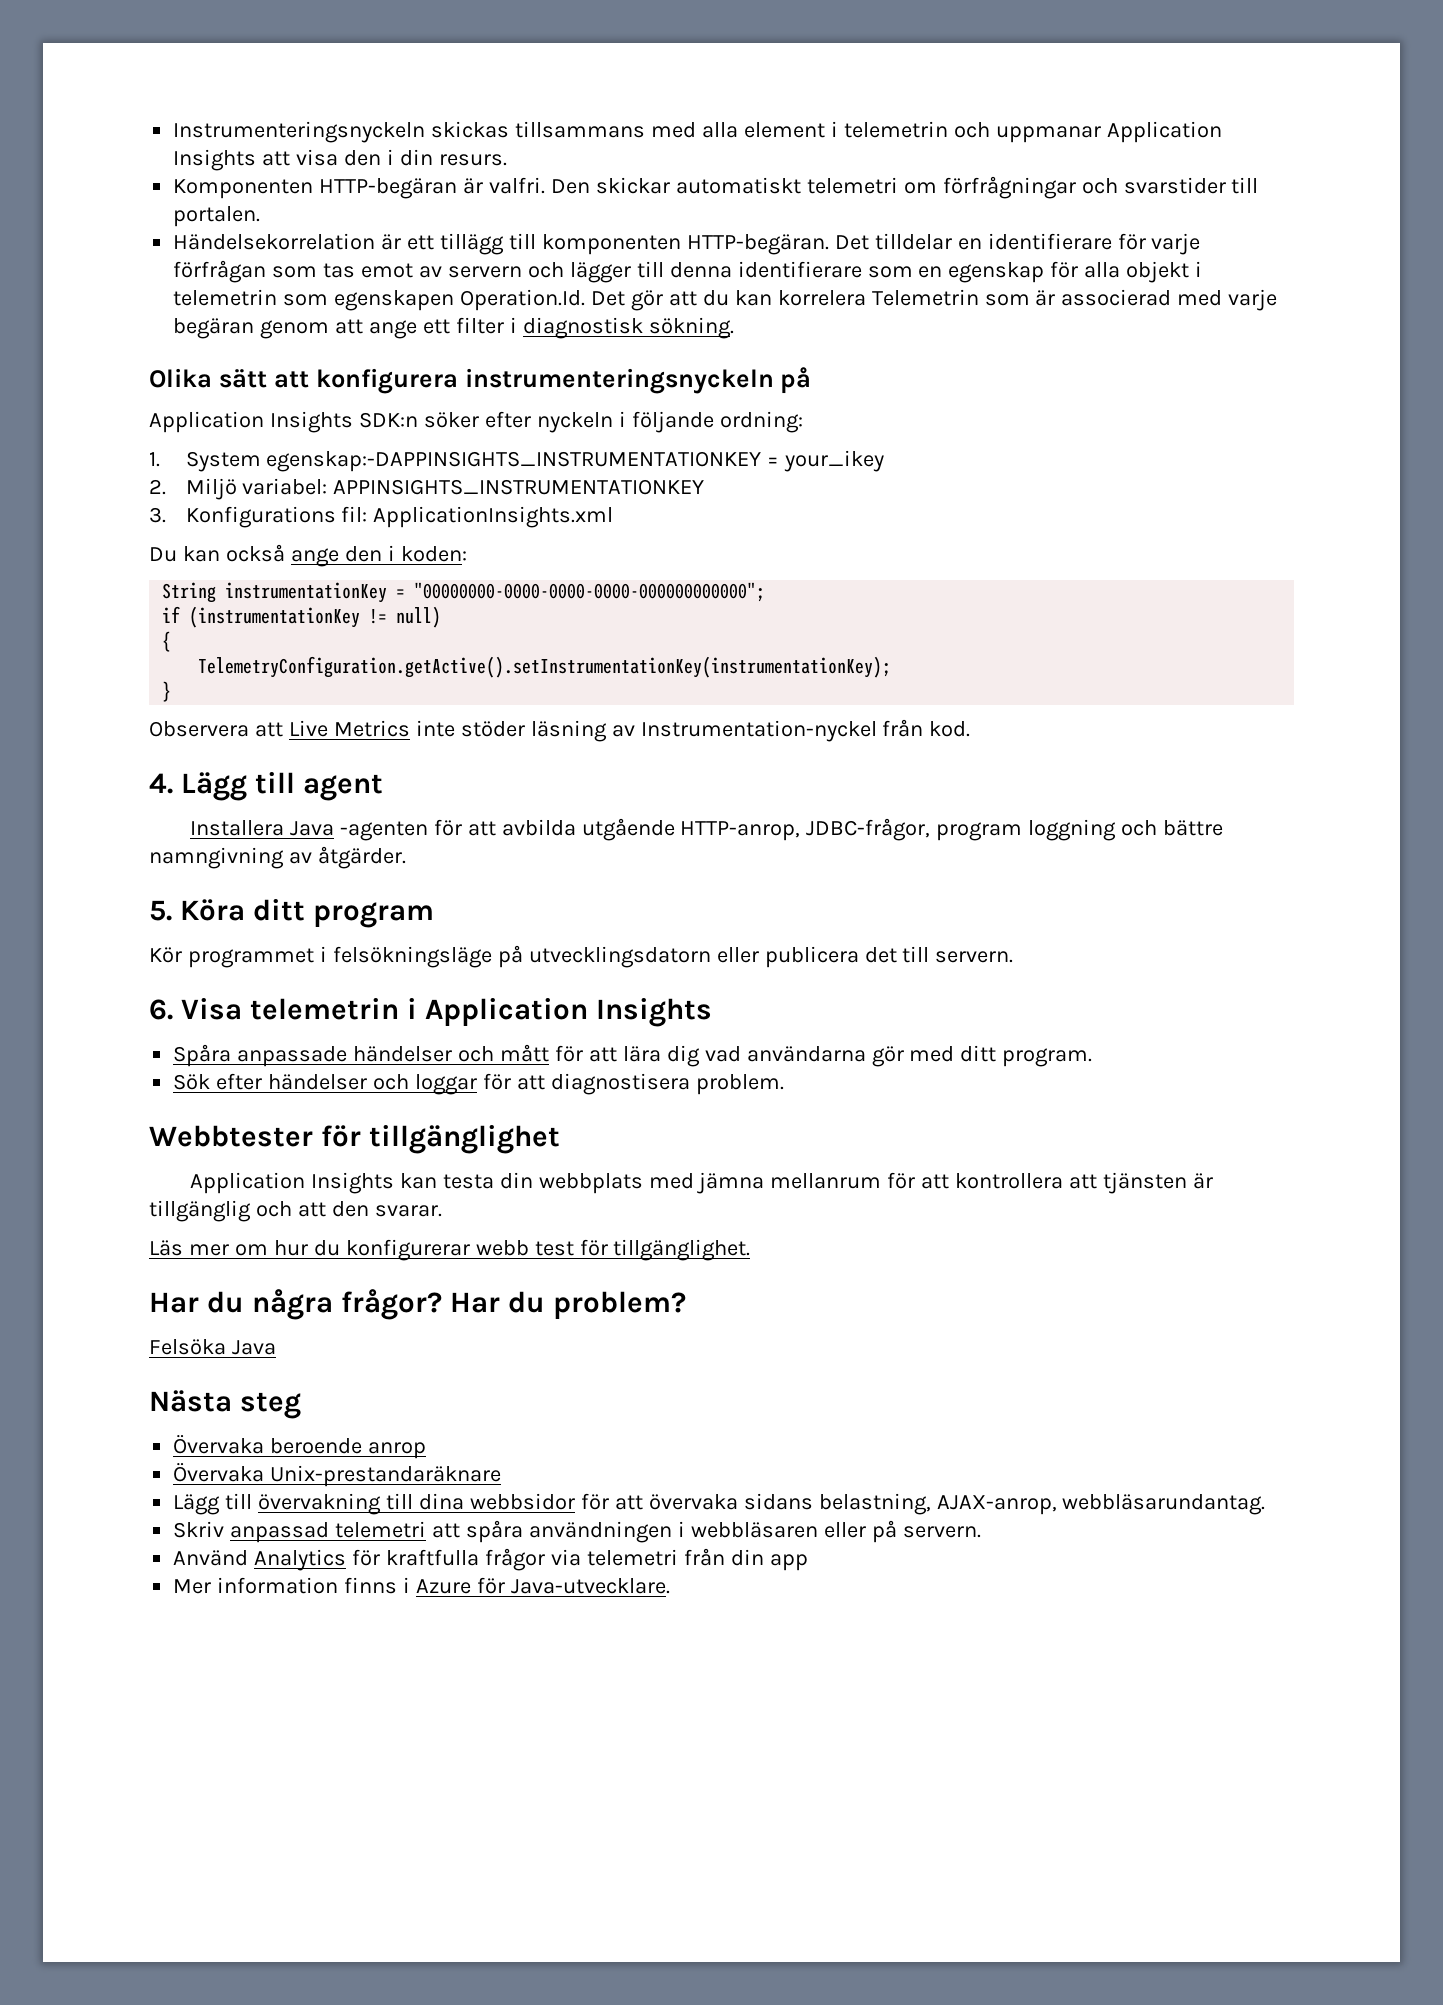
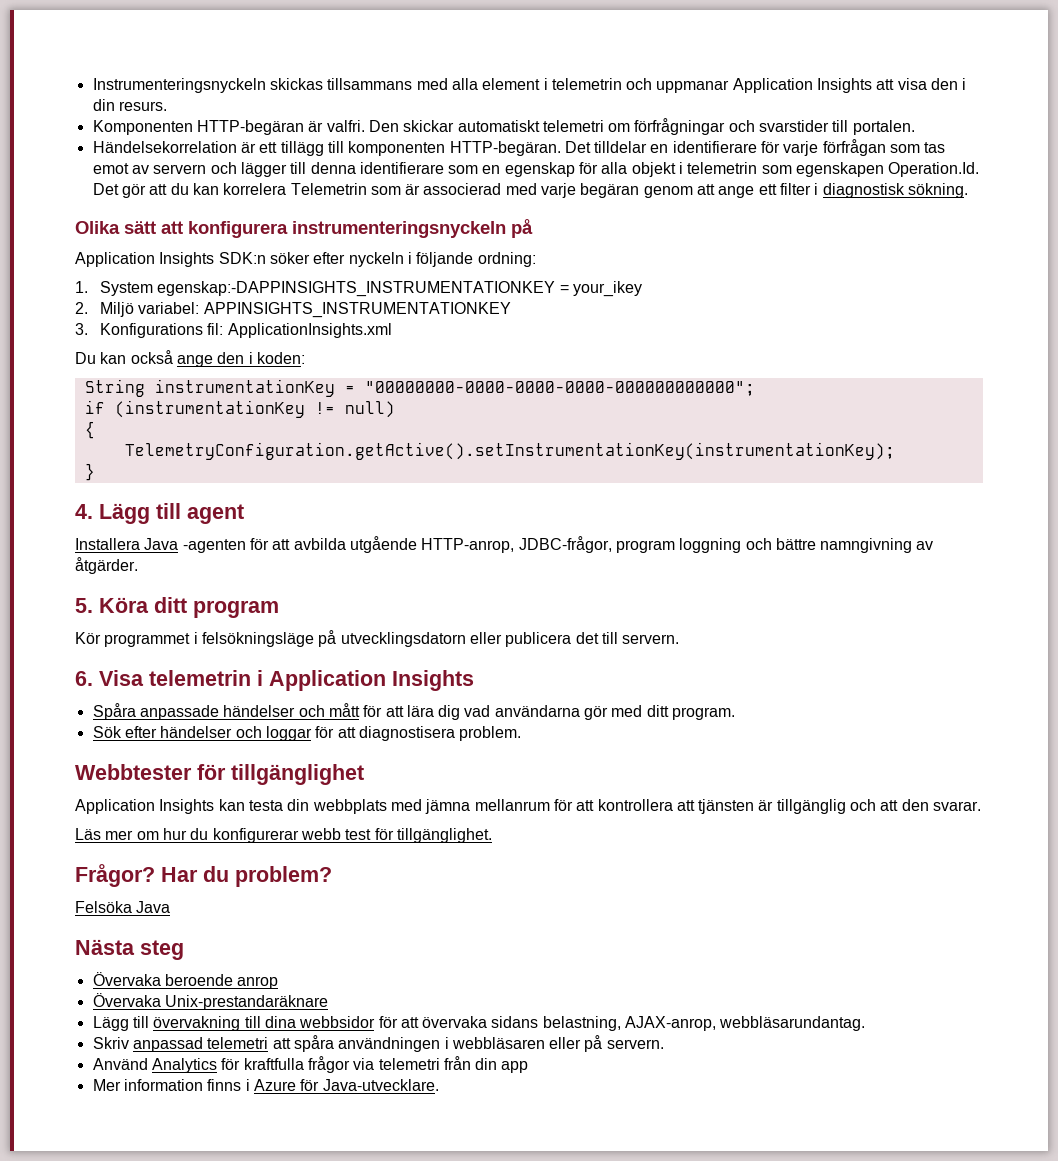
- Observera att Live Metrics inte stöder läsning av Instrumentation-nyckel från kod.
- Har du några frågor?
+ Frågor?

